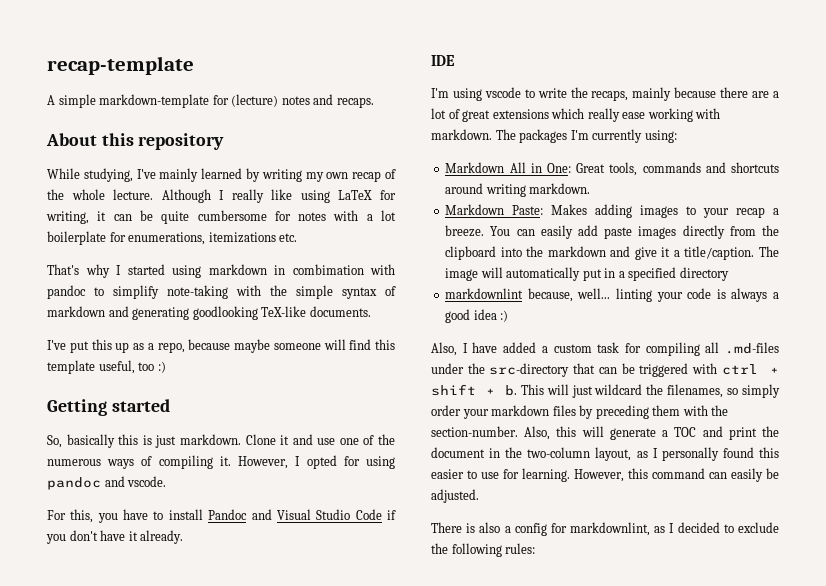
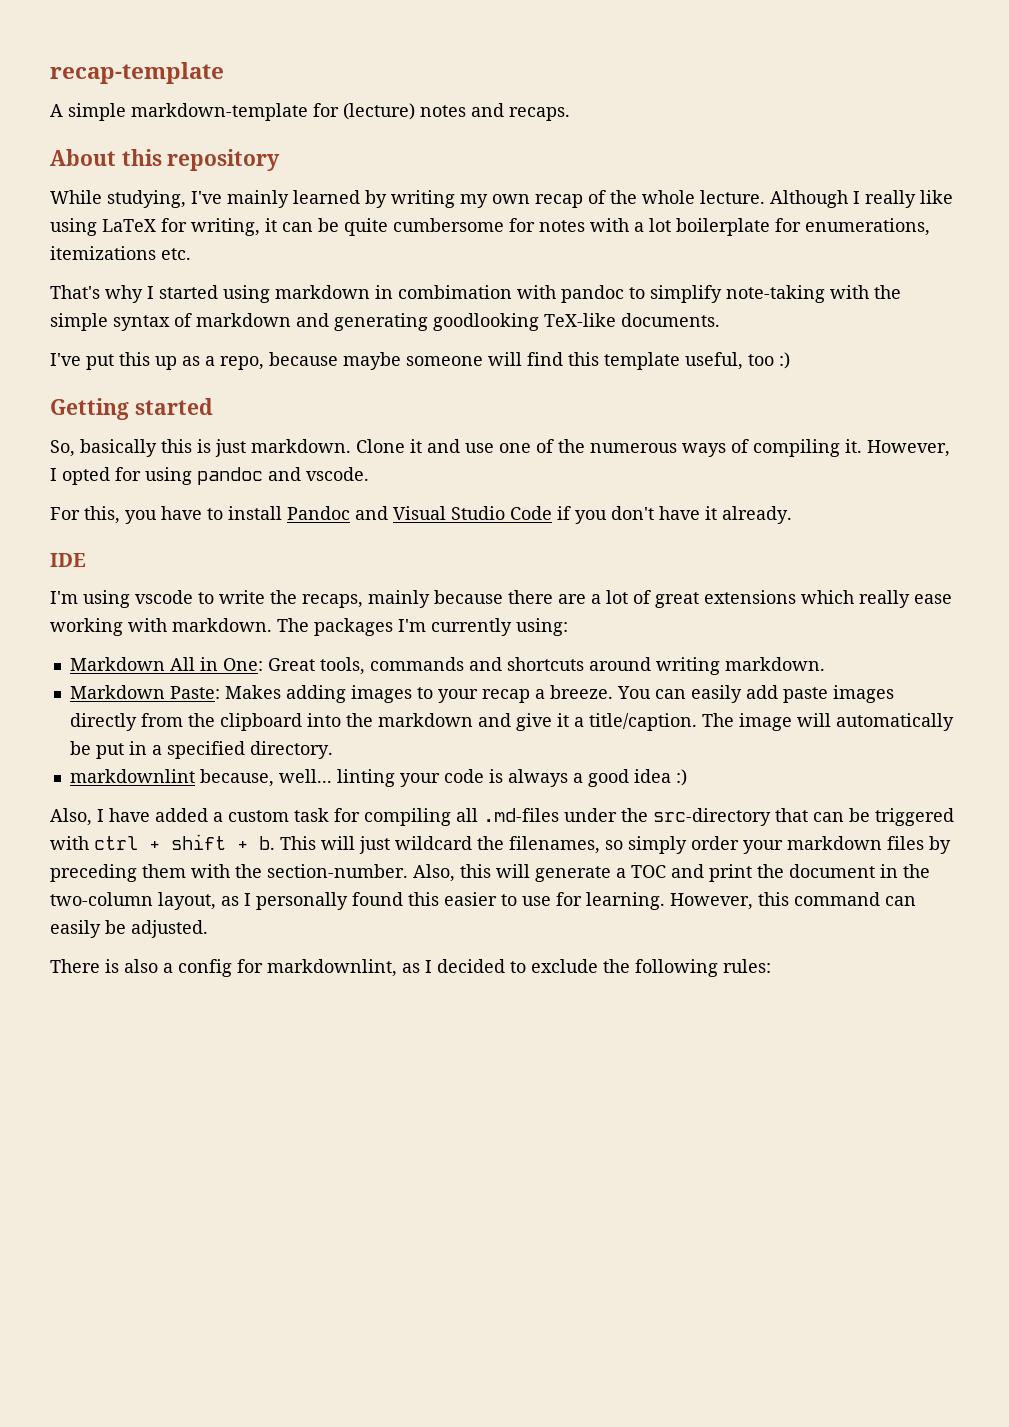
- The image will automatically put in a specified directory
+ The image will automatically be put in a specified directory.

